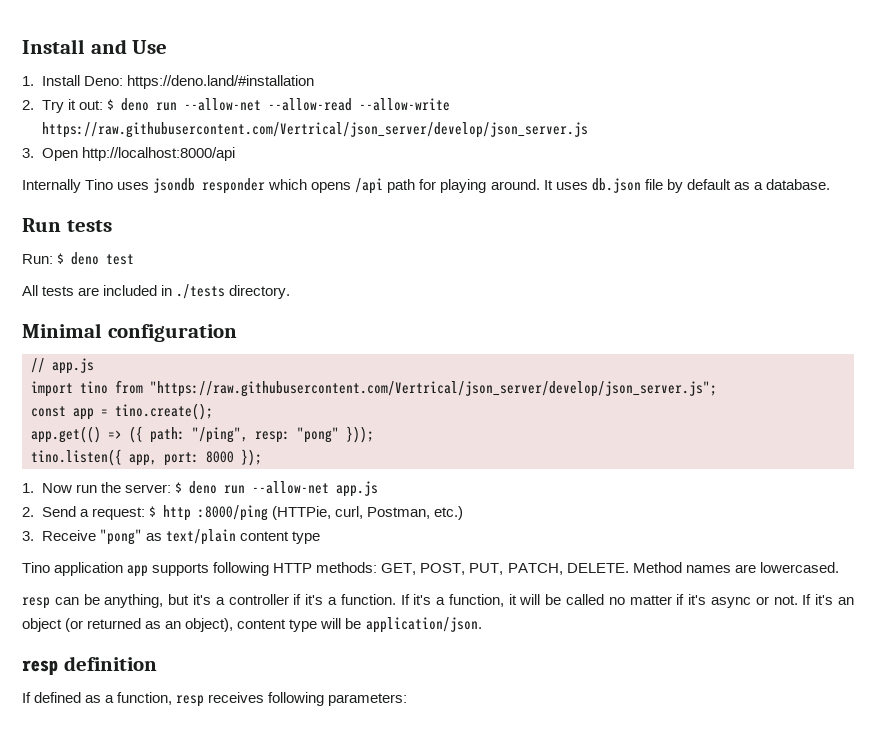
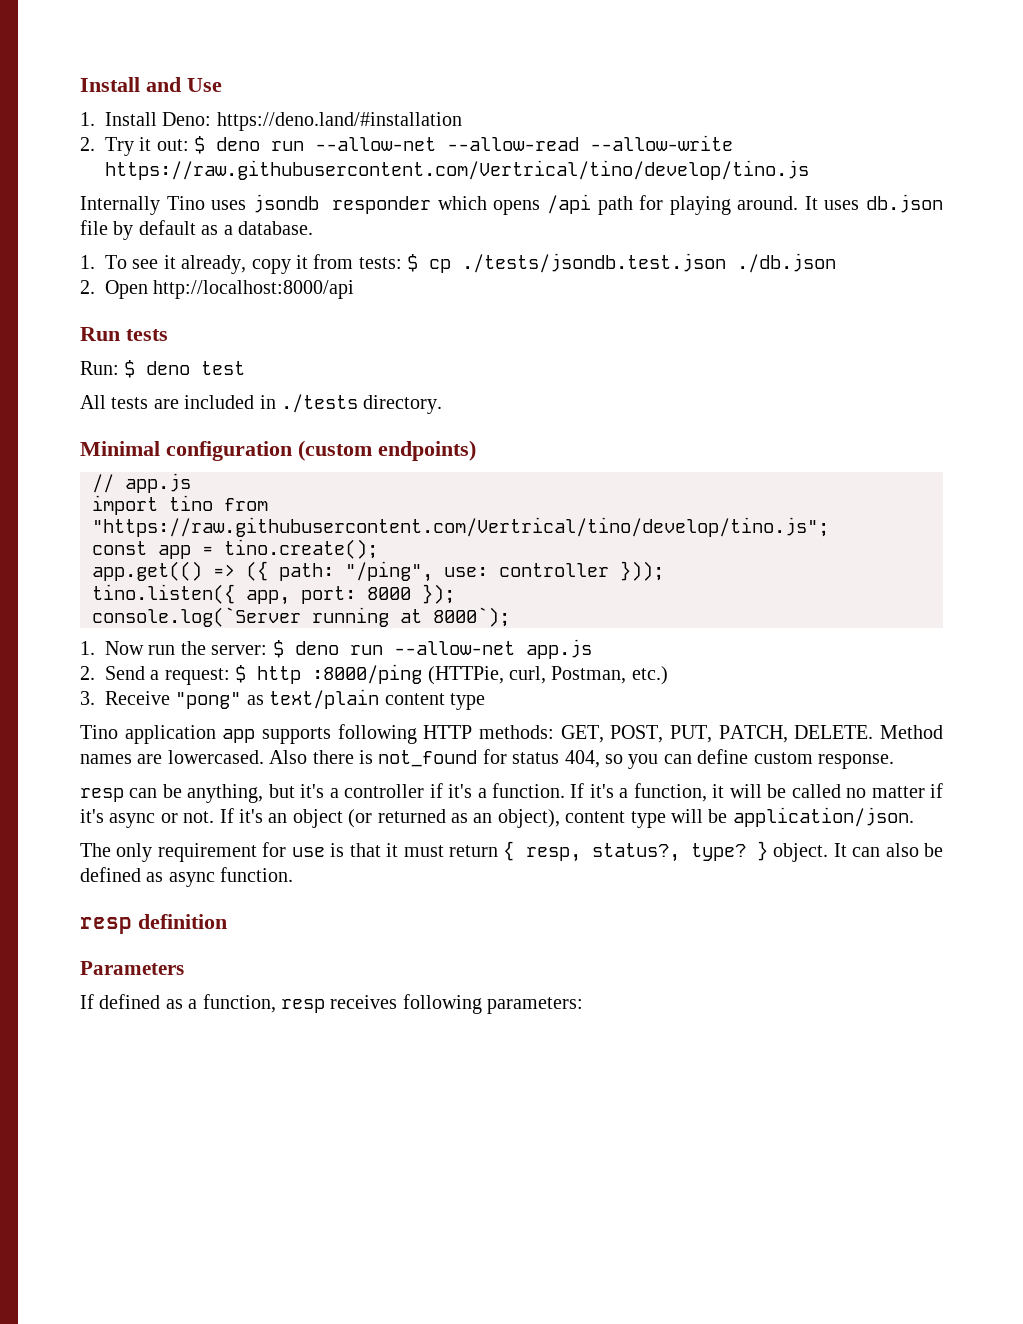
- 2. Try it out: $ deno run --allow-net --allow-read --allow-write https://raw.githubusercontent.com/Vertrical/json_server/develop/json_server.js
- 3. Open http://localhost:8000/api
+ 2. Try it out: $ deno run --allow-net --allow-read --allow-write https://raw.githubusercontent.com/Vertrical/tino/develop/tino.js
+ 1. To see it already, copy it from tests: $ cp ./tests/jsondb.test.json ./db.json
+ 2. Open http://localhost:8000/api
- Minimal configuration
+ Minimal configuration (custom endpoints)
- import tino from "https://raw.githubusercontent.com/Vertrical/json_server/develop/json_server.js";
+ import tino from "https://raw.githubusercontent.com/Vertrical/tino/develop/tino.js";
- app.get(() => ({ path: "/ping", resp: "pong" }));
+ app.get(() => ({ path: "/ping", use: controller }));
+ console.log(`Server running at 8000`);
+ Also there is not_found for status 404, so you can define custom response.
+ The only requirement for use is that it must return { resp, status?, type? } object. It can also be defined as async function.
+ Parameters

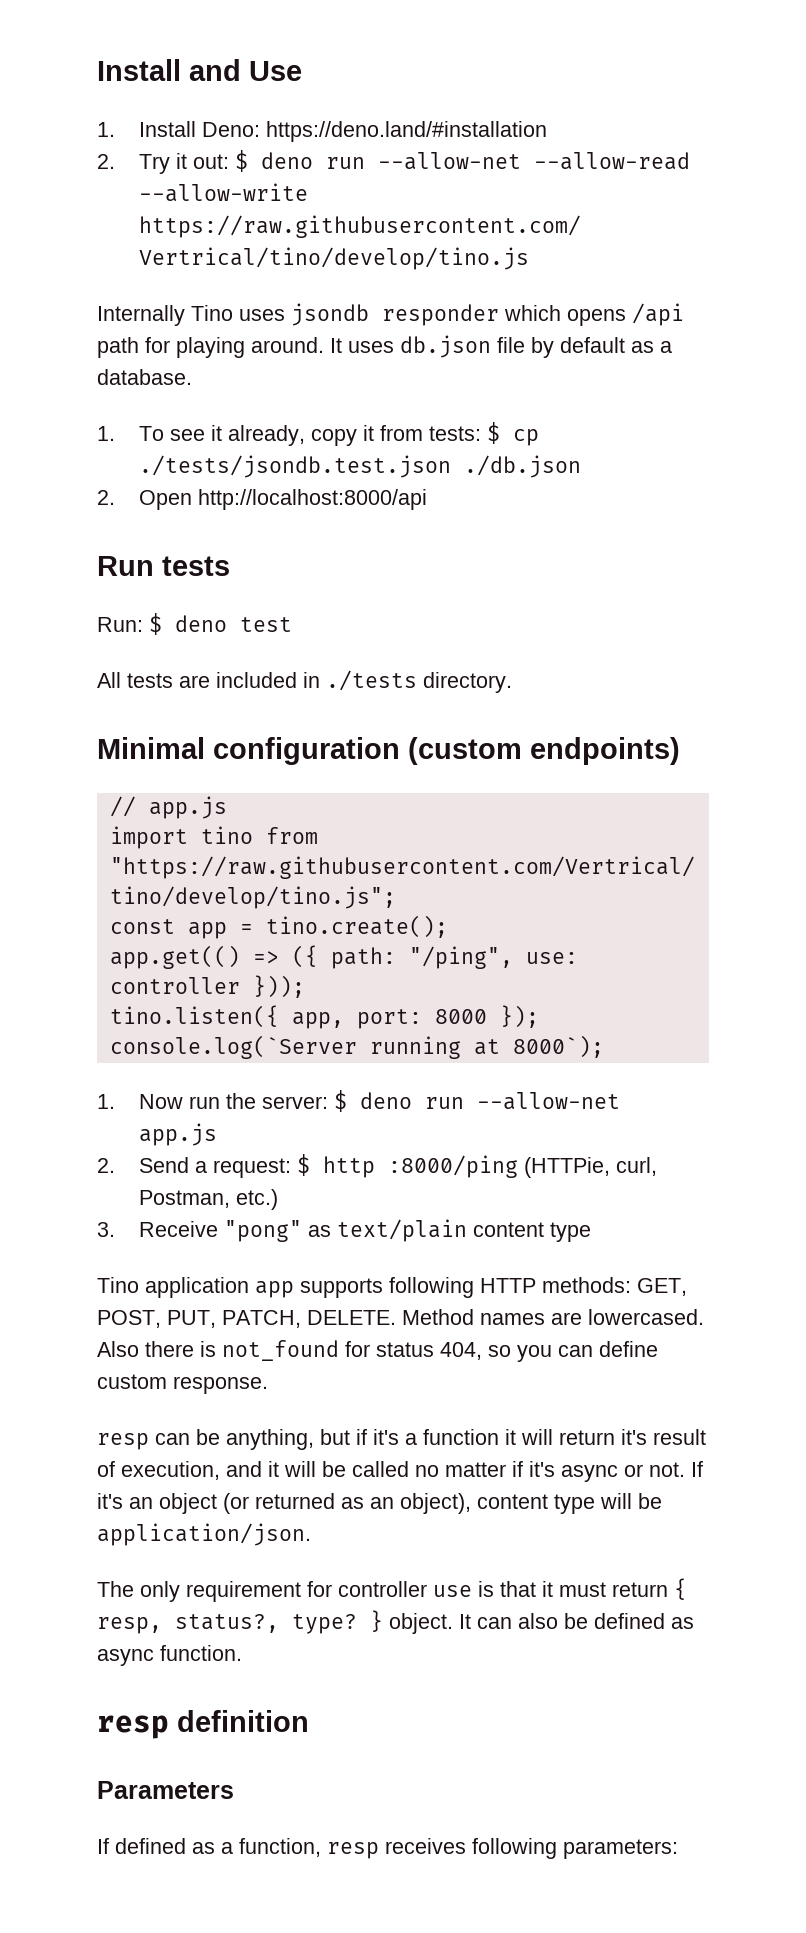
- resp can be anything, but it's a controller if it's a function. If it's a function, it will be called no matter if it's async or not.
+ resp can be anything, but if it's a function it will return it's result of execution, and it will be called no matter if it's async or not.
- The only requirement for use is that it must return { resp, status?, type?
+ The only requirement for controller use is that it must return { resp, status?, type?

